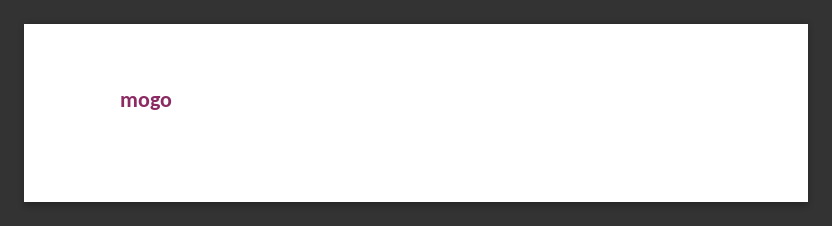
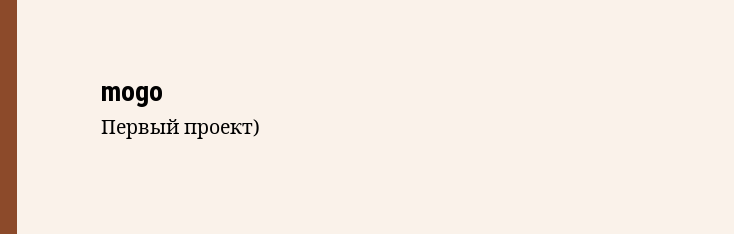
+ Первый проект)

